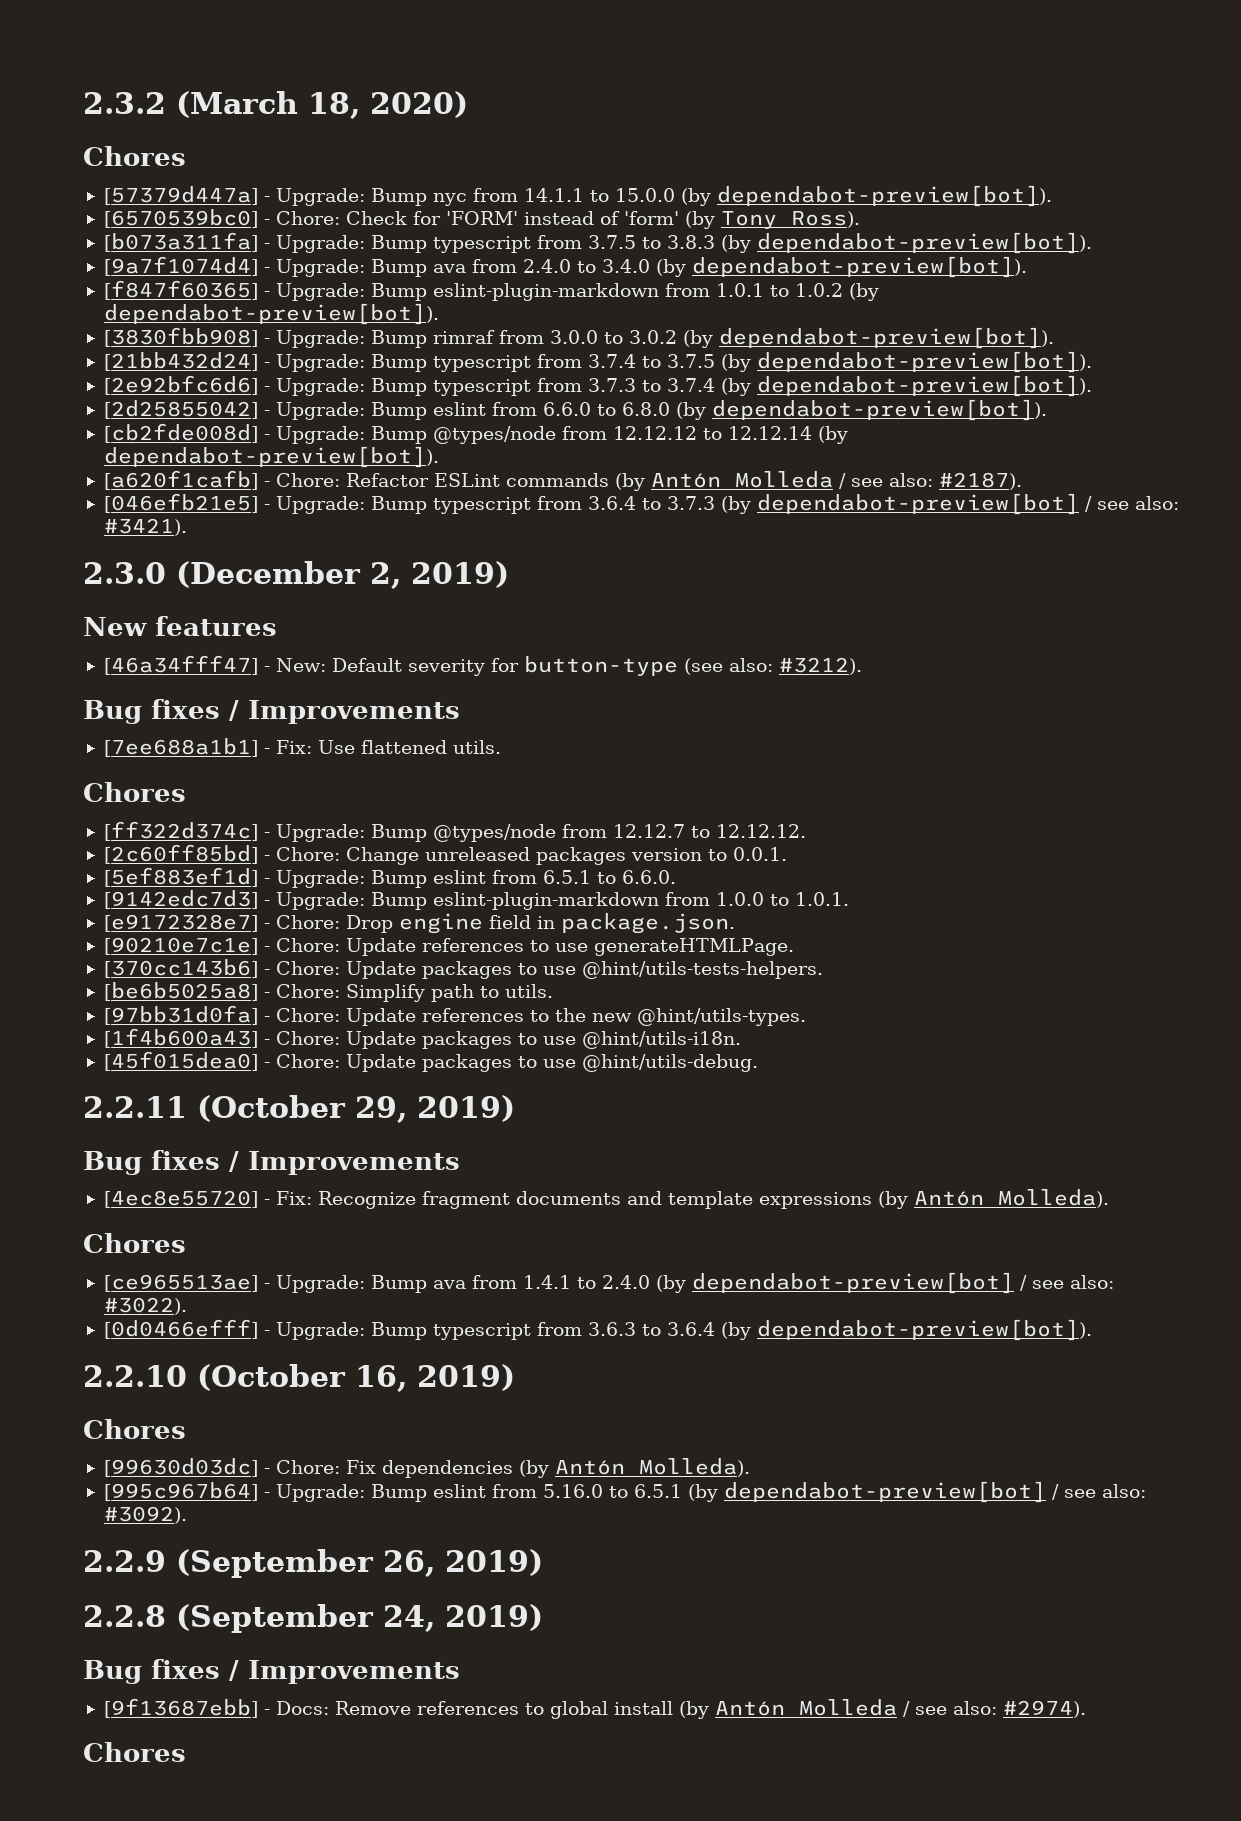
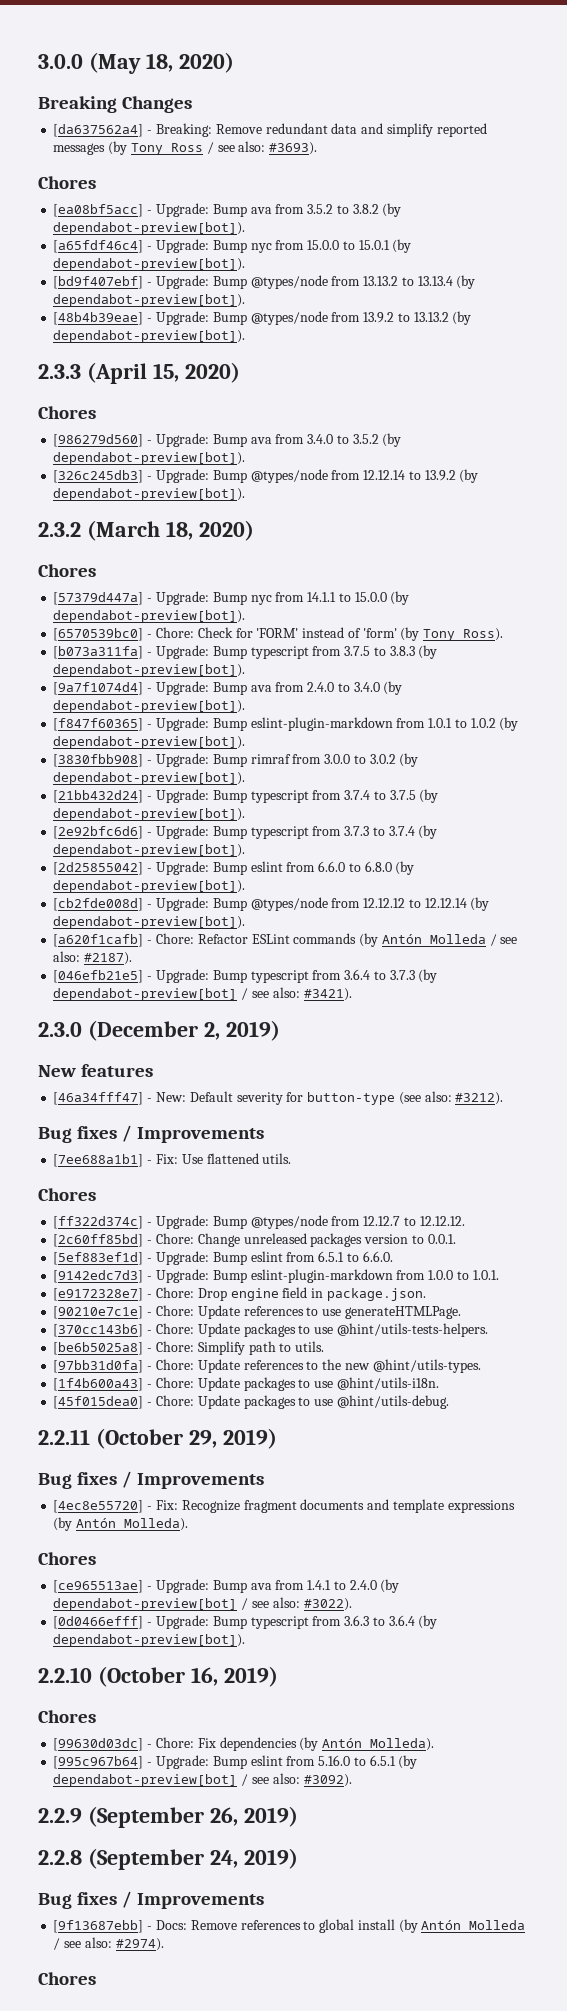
+ 3.0.0 (May 18, 2020)
+ Breaking Changes
+ [da637562a4] - Breaking: Remove redundant data and simplify reported messages (by Tony Ross / see also: #3693).
+ Chores
+ [ea08bf5acc] - Upgrade: Bump ava from 3.5.2 to 3.8.2 (by dependabot-preview[bot]).
+ [a65fdf46c4] - Upgrade: Bump nyc from 15.0.0 to 15.0.1 (by dependabot-preview[bot]).
+ [bd9f407ebf] - Upgrade: Bump @types/node from 13.13.2 to 13.13.4 (by dependabot-preview[bot]).
+ [48b4b39eae] - Upgrade: Bump @types/node from 13.9.2 to 13.13.2 (by dependabot-preview[bot]).
+ 2.3.3 (April 15, 2020)
+ Chores
+ [986279d560] - Upgrade: Bump ava from 3.4.0 to 3.5.2 (by dependabot-preview[bot]).
+ [326c245db3] - Upgrade: Bump @types/node from 12.12.14 to 13.9.2 (by dependabot-preview[bot]).

